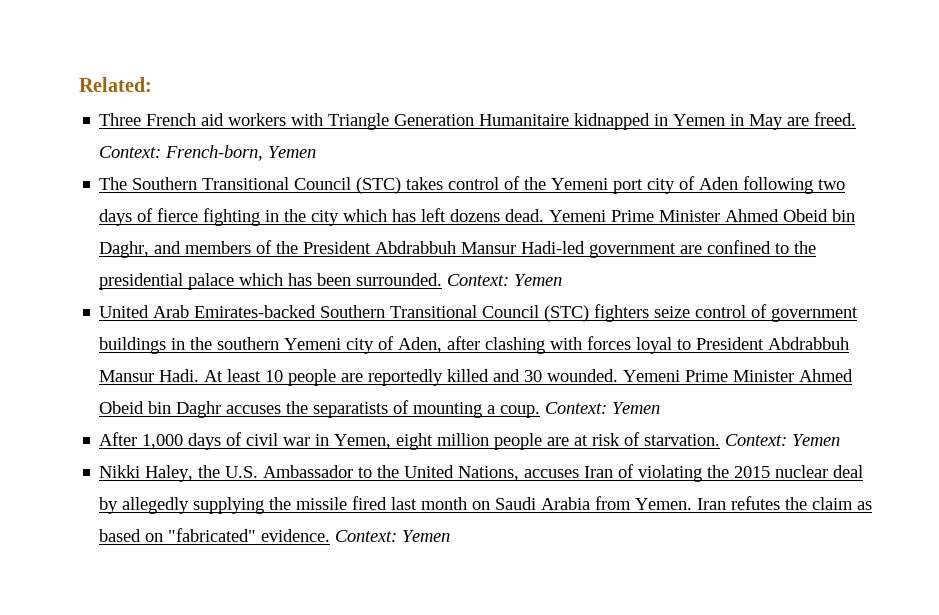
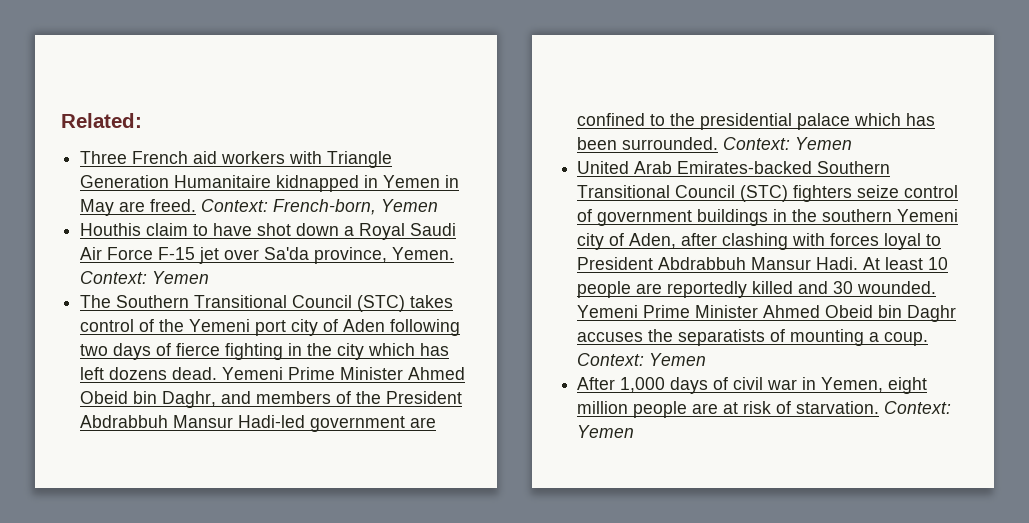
+ Houthis claim to have shot down a Royal Saudi Air Force F-15 jet over Sa'da province, Yemen. Context: Yemen
- Nikki Haley, the U.S. Ambassador to the United Nations, accuses Iran of violating the 2015 nuclear deal by allegedly supplying the missile fired last month on Saudi Arabia from Yemen. Iran refutes the claim as based on "fabricated" evidence. Context: Yemen

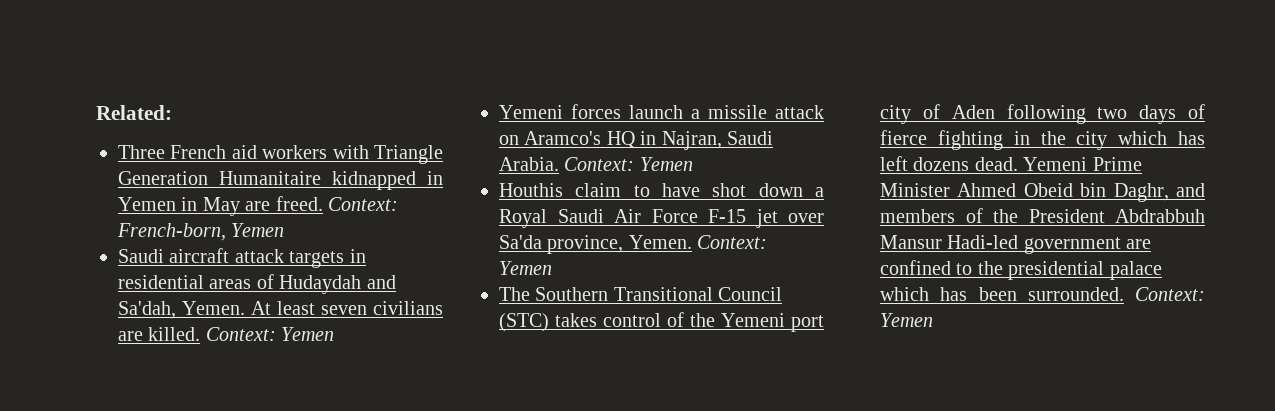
+ Saudi aircraft attack targets in residential areas of Hudaydah and Sa'dah, Yemen. At least seven civilians are killed. Context: Yemen
+ Yemeni forces launch a missile attack on Aramco's HQ in Najran, Saudi Arabia. Context: Yemen
- United Arab Emirates-backed Southern Transitional Council (STC) fighters seize control of government buildings in the southern Yemeni city of Aden, after clashing with forces loyal to President Abdrabbuh Mansur Hadi. At least 10 people are reportedly killed and 30 wounded. Yemeni Prime Minister Ahmed Obeid bin Daghr accuses the separatists of mounting a coup. Context: Yemen
- After 1,000 days of civil war in Yemen, eight million people are at risk of starvation. Context: Yemen

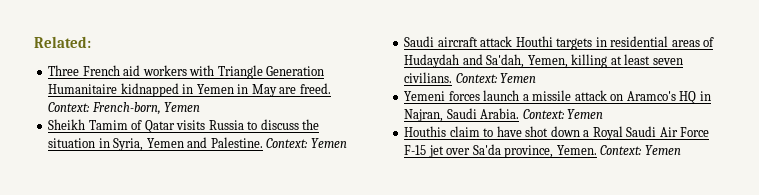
+ Sheikh Tamim of Qatar visits Russia to discuss the situation in Syria, Yemen and Palestine. Context: Yemen
- Saudi aircraft attack targets in residential areas of Hudaydah and Sa'dah, Yemen. At least seven civilians are killed.
+ Saudi aircraft attack Houthi targets in residential areas of Hudaydah and Sa'dah, Yemen, killing at least seven civilians.
- The Southern Transitional Council (STC) takes control of the Yemeni port city of Aden following two days of fierce fighting in the city which has left dozens dead. Yemeni Prime Minister Ahmed Obeid bin Daghr, and members of the President Abdrabbuh Mansur Hadi-led government are confined to the presidential palace which has been surrounded. Context: Yemen

